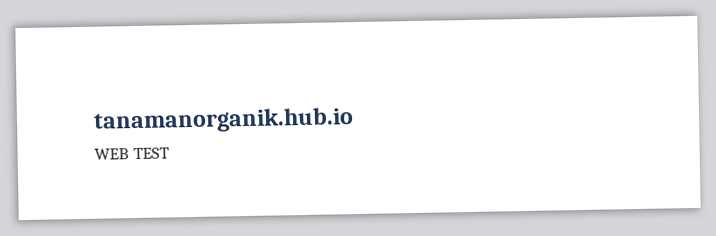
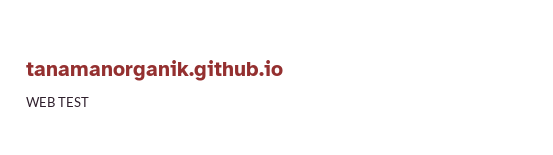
- tanamanorganik.hub.io
+ tanamanorganik.github.io

